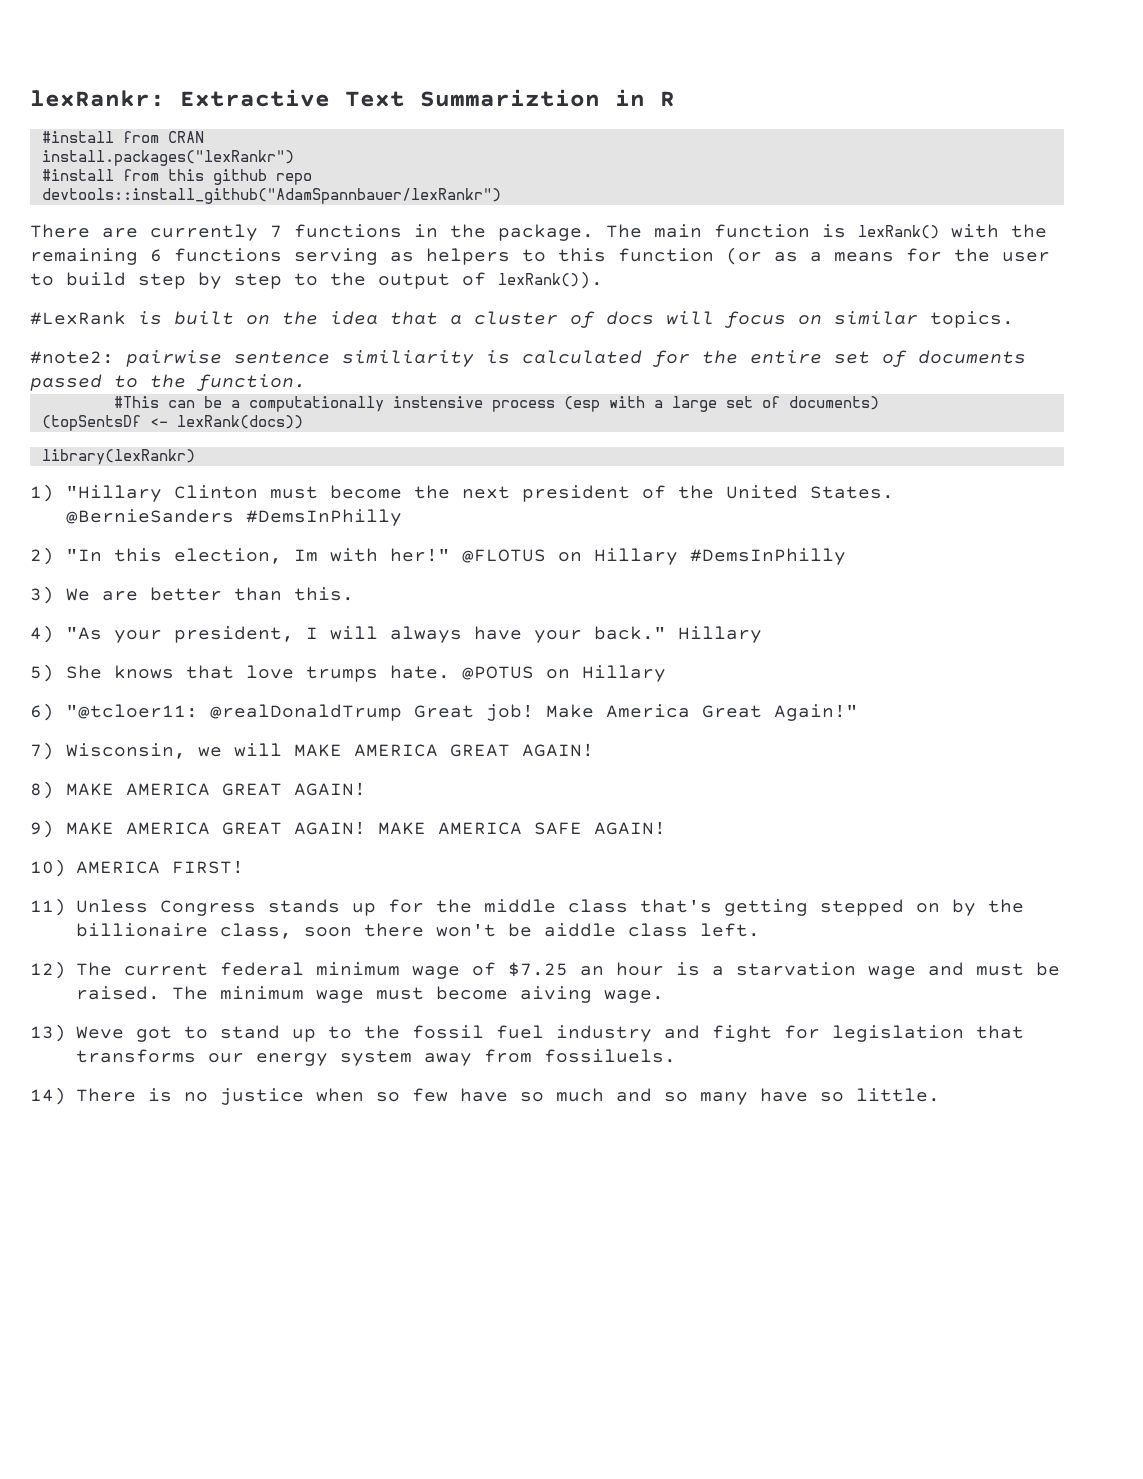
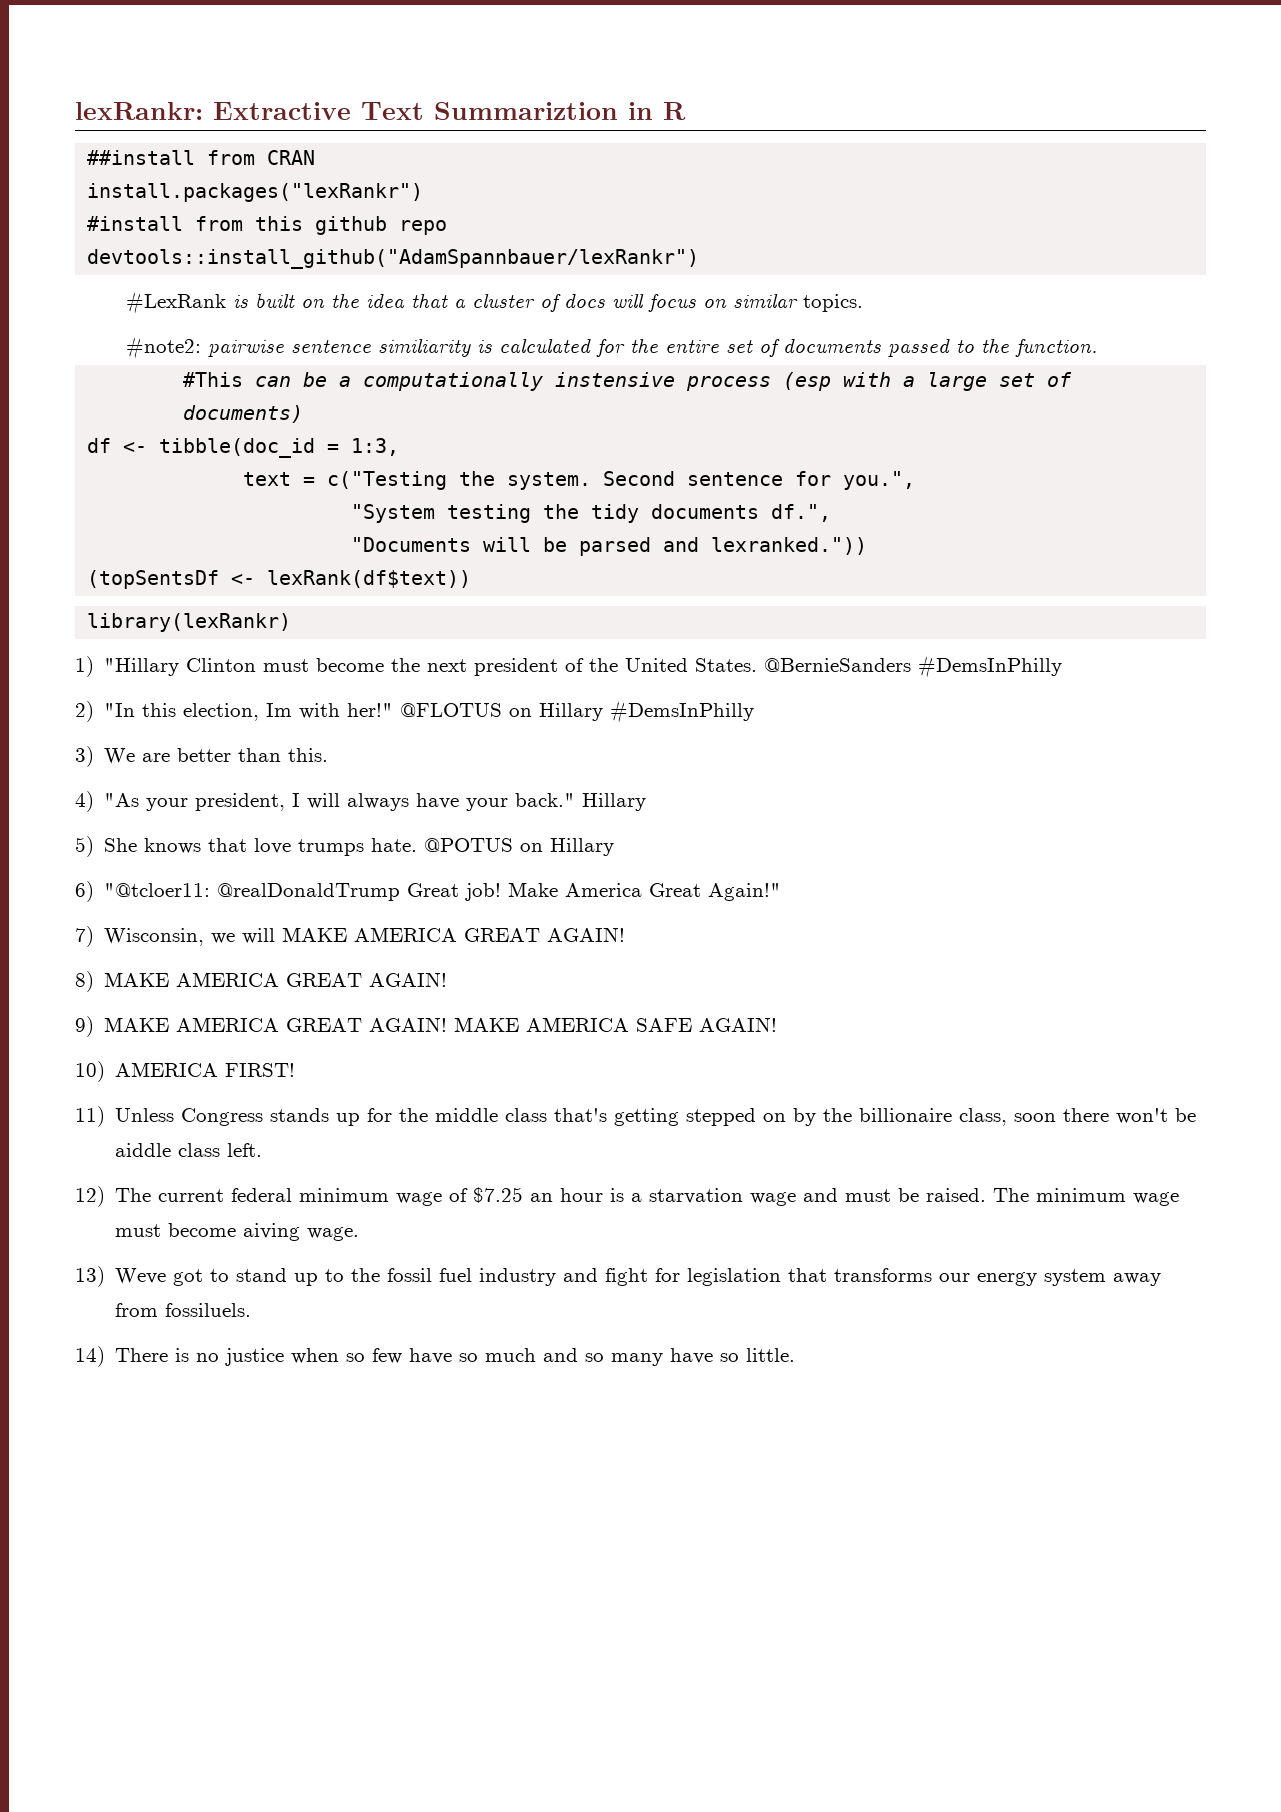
- #install from CRAN
+ ##install from CRAN
- There are currently 7 functions in the package. The main function is lexRank() with the remaining 6 functions serving as helpers to this function (or as a means for the user to build step by step to the output of lexRank()).
+ df <- tibble(doc_id = 1:3,
+ text = c("Testing the system. Second sentence for you.",
+ "System testing the tidy documents df.",
+ "Documents will be parsed and lexranked."))
- (topSentsDf <- lexRank(docs))
+ (topSentsDf <- lexRank(df$text))

